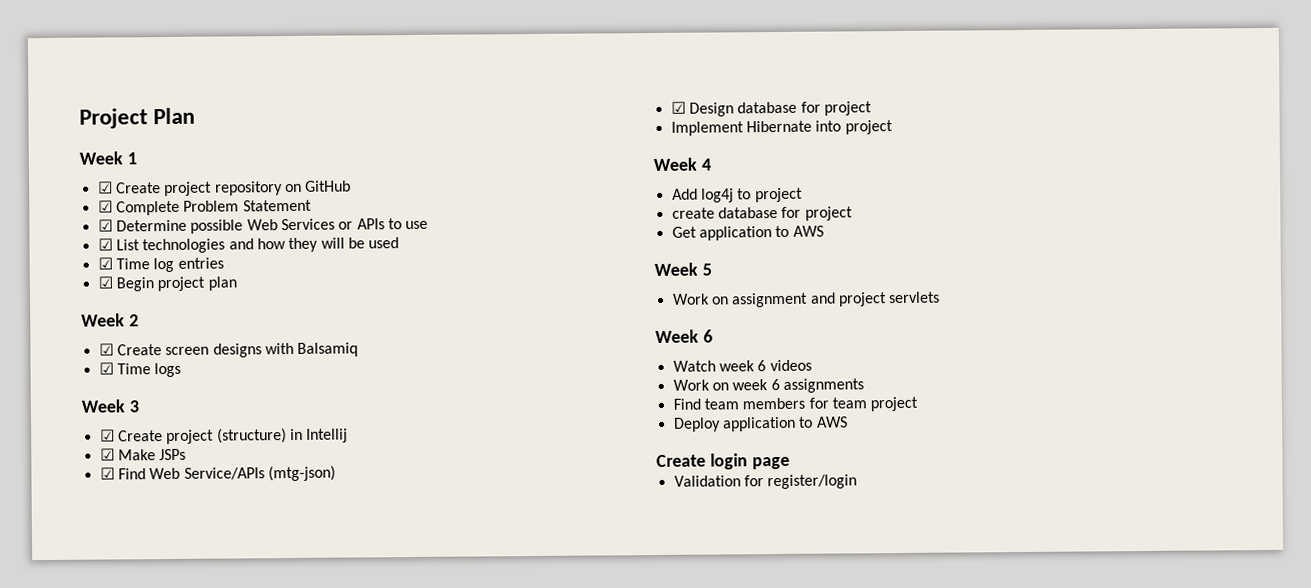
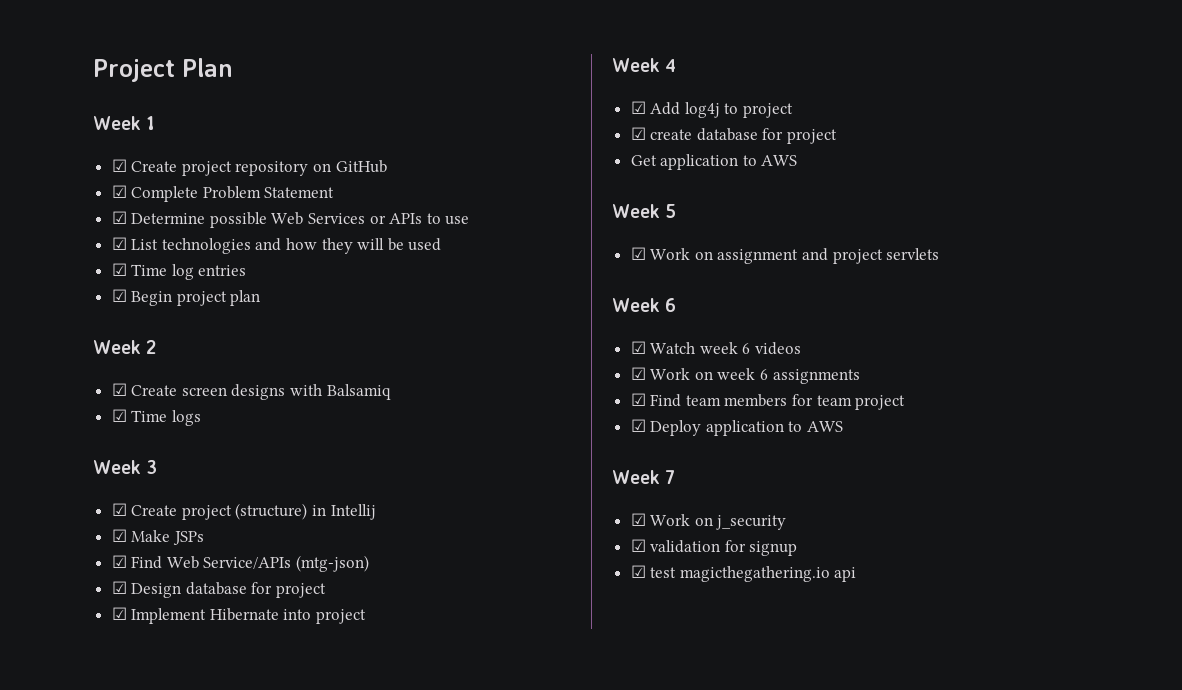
- Implement Hibernate into project
+ ☑ Implement Hibernate into project
- Add log4j to project
+ ☑ Add log4j to project
- create database for project
+ ☑ create database for project
- Work on assignment and project servlets
+ ☑ Work on assignment and project servlets
- Watch week 6 videos
+ ☑ Watch week 6 videos
- Work on week 6 assignments
+ ☑ Work on week 6 assignments
- Find team members for team project
+ ☑ Find team members for team project
- Deploy application to AWS
+ ☑ Deploy application to AWS
- Create login page
- Validation for register/login
+ Week 7
+ ☑ Work on j_security
+ ☑ validation for signup
+ ☑ test magicthegathering.io api

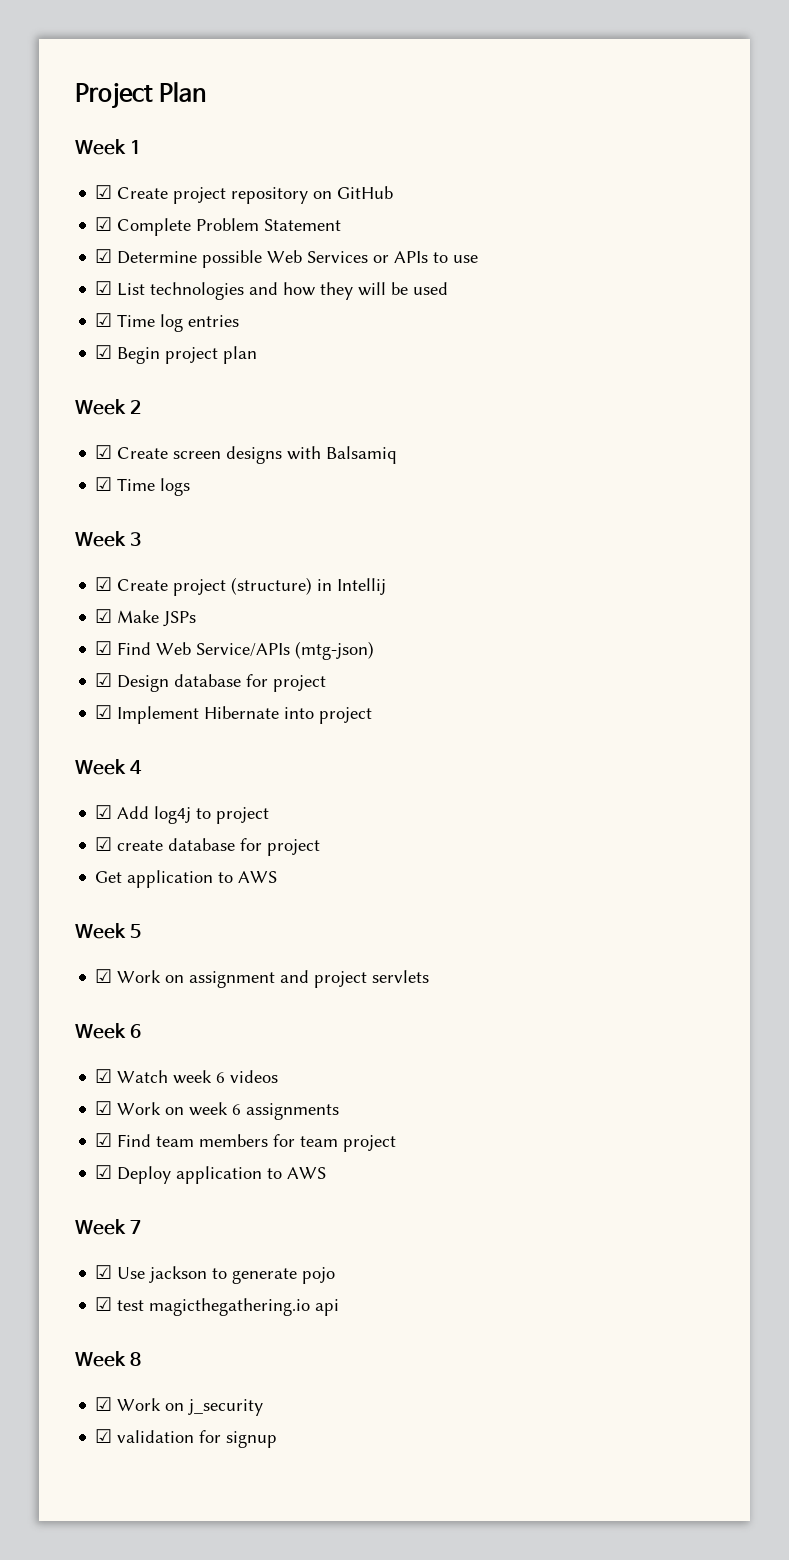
+ ☑ Use jackson to generate pojo
+ ☑ test magicthegathering.io api
+ Week 8
- ☑ test magicthegathering.io api

